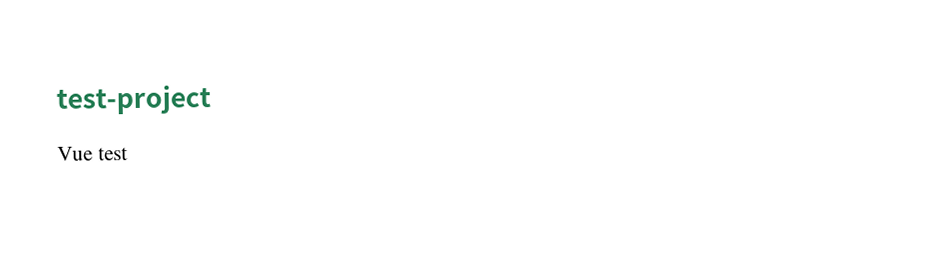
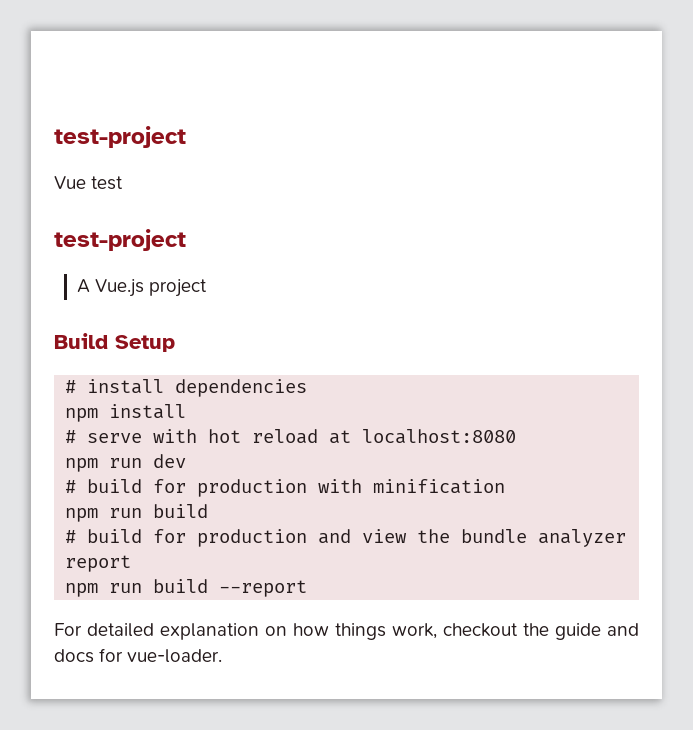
  Vue test
+ test-project
+ A Vue.js project
+ Build Setup
+ # install dependencies
+ npm install
+ # serve with hot reload at localhost:8080
+ npm run dev
+ # build for production with minification
+ npm run build
+ # build for production and view the bundle analyzer report
+ npm run build --report
+ For detailed explanation on how things work, checkout the guide and docs for vue-loader.

